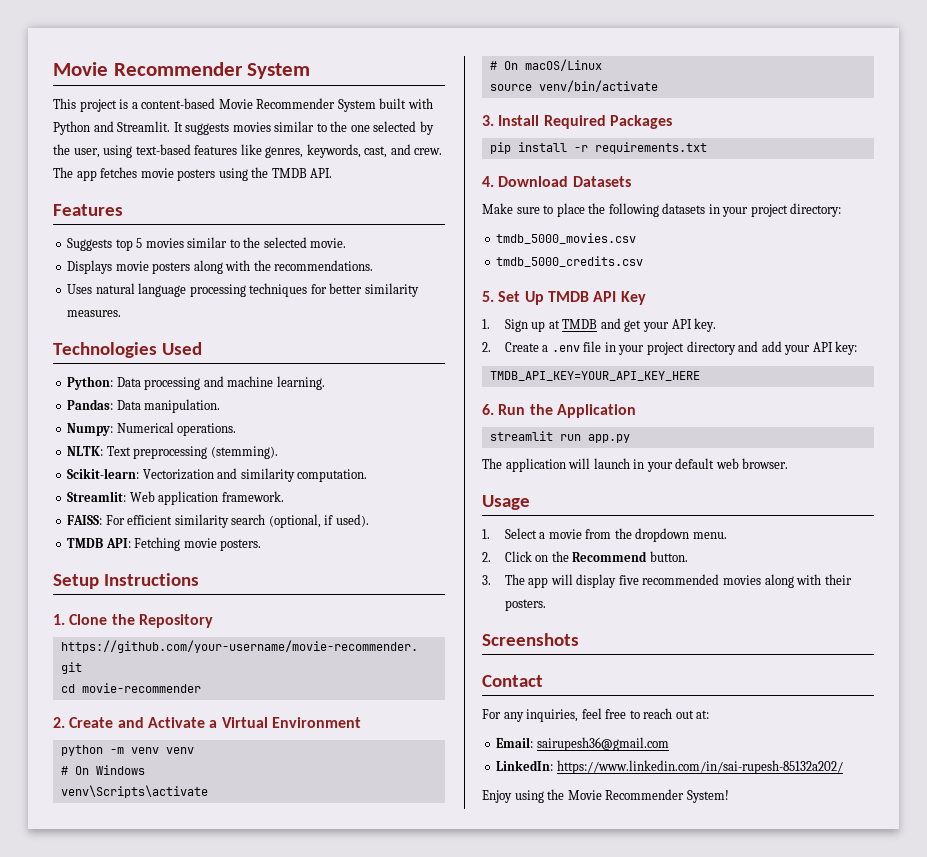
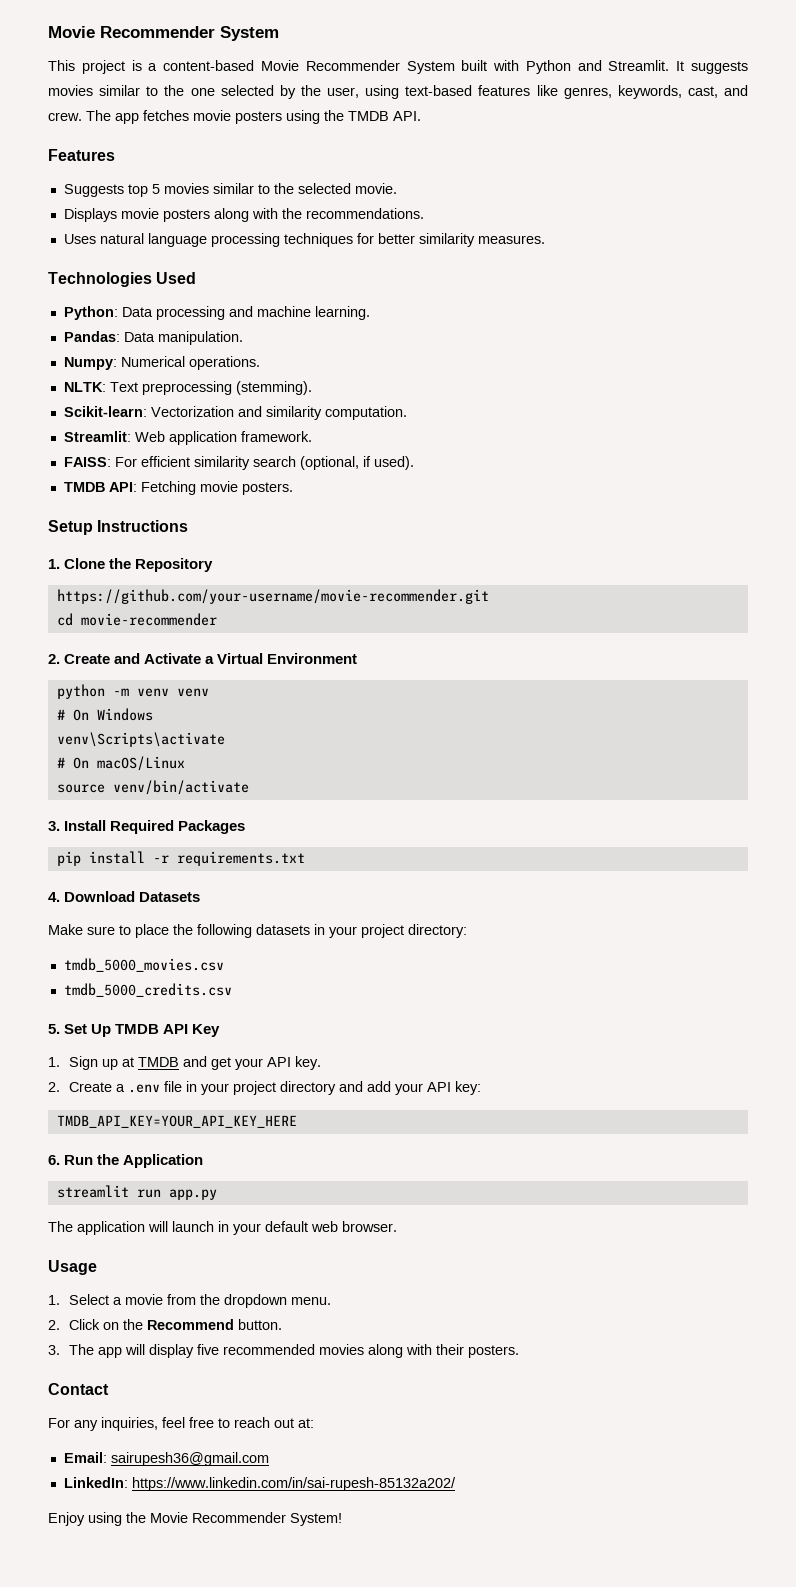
- Screenshots

